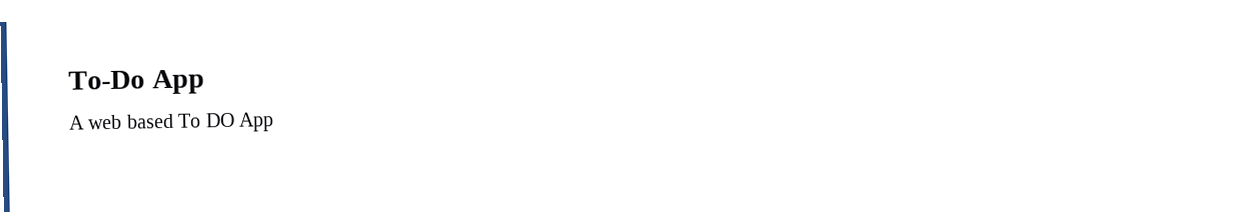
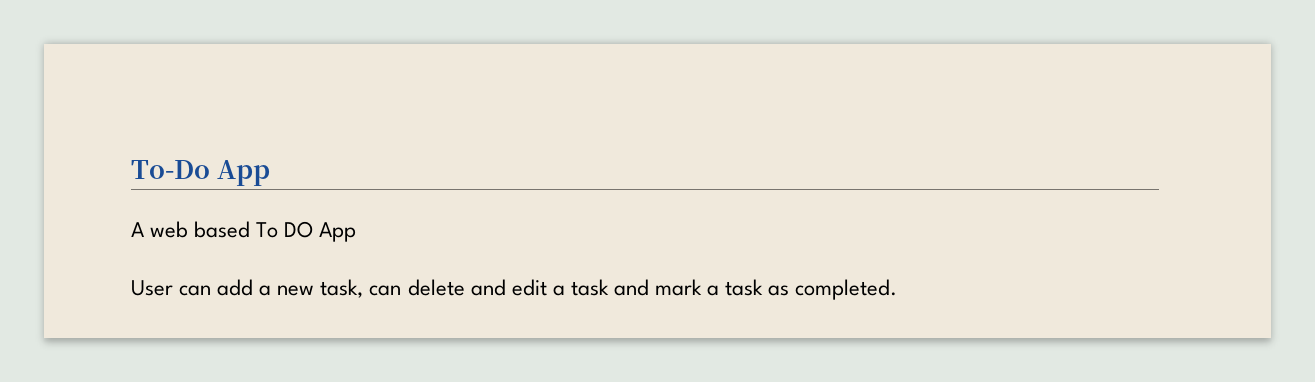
+ User can add a new task, can delete and edit a task and mark a task as completed.

